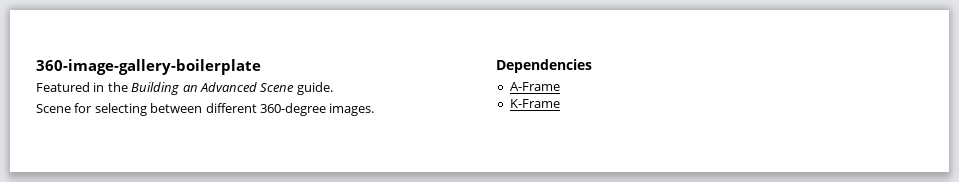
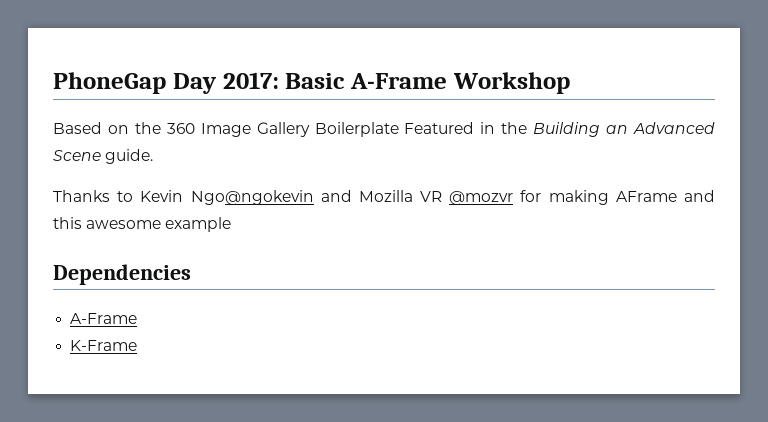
- 360-image-gallery-boilerplate
- Featured in the Building an Advanced Scene guide.
+ PhoneGap Day 2017: Basic A-Frame Workshop
+ Based on the 360 Image Gallery Boilerplate Featured in the Building an Advanced Scene guide.
- Scene for selecting between different 360-degree images.
+ Thanks to Kevin Ngo@ngokevin and Mozilla VR @mozvr for making AFrame and this awesome example

